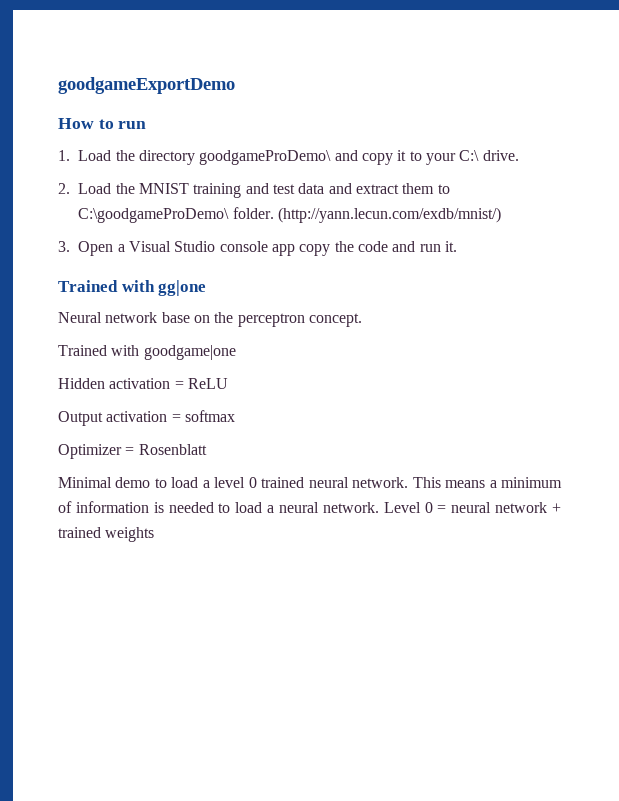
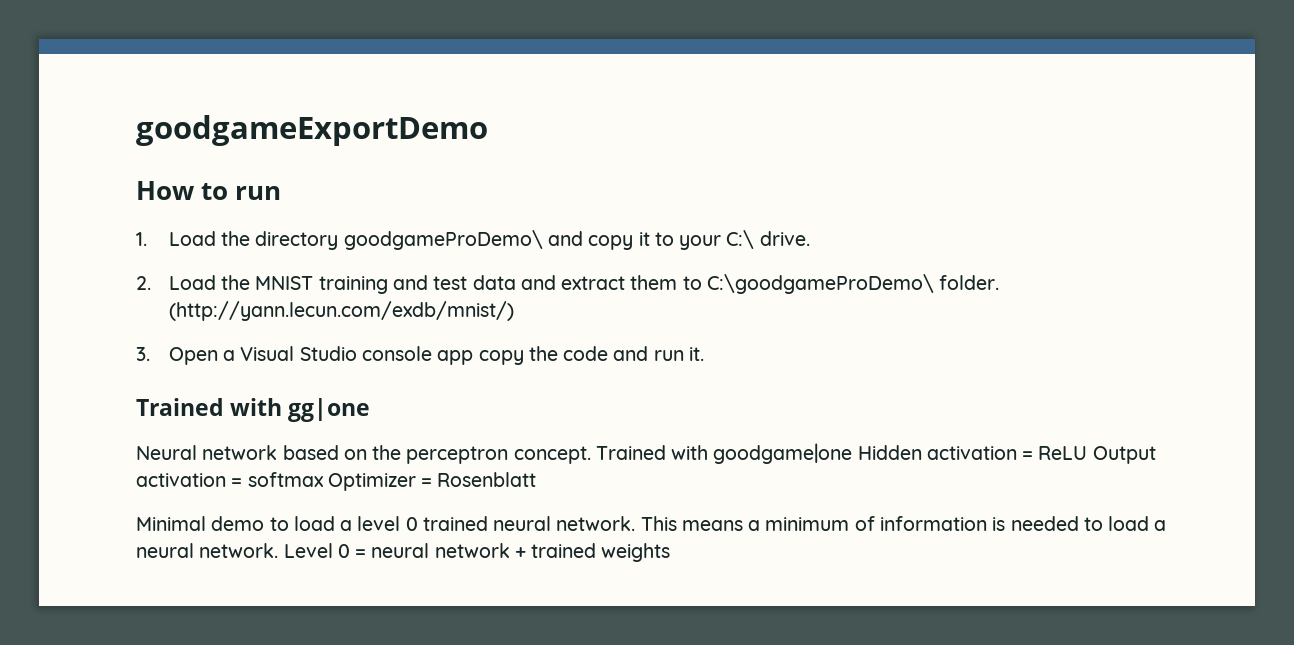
- Neural network base on the perceptron concept.
- Trained with goodgame|one
- Hidden activation = ReLU
- Output activation = softmax
- Optimizer = Rosenblatt
+ Neural network based on the perceptron concept. Trained with goodgame|one Hidden activation = ReLU Output activation = softmax Optimizer = Rosenblatt

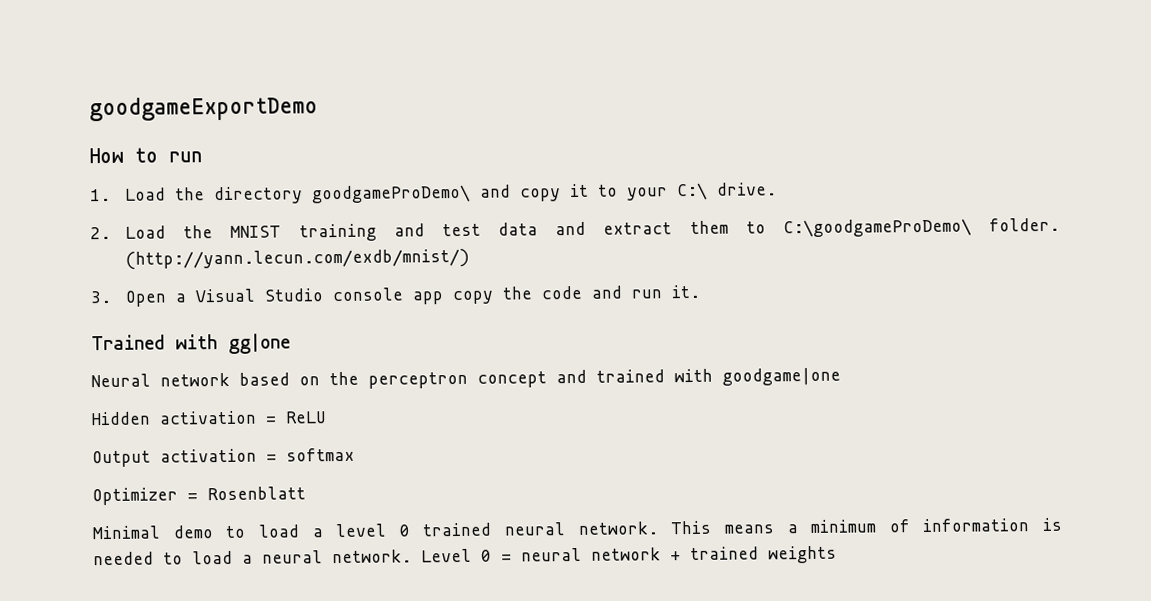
- Neural network based on the perceptron concept. Trained with goodgame|one Hidden activation = ReLU Output activation = softmax Optimizer = Rosenblatt
+ Neural network based on the perceptron concept and trained with goodgame|one
+ Hidden activation = ReLU
+ Output activation = softmax
+ Optimizer = Rosenblatt

